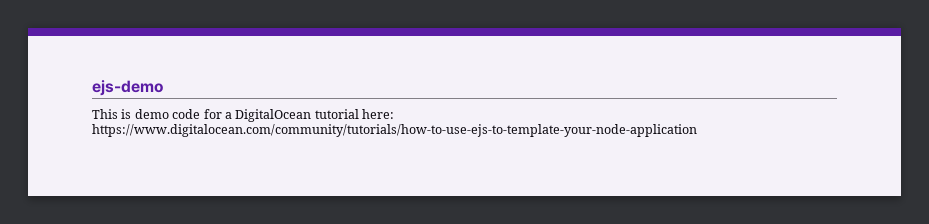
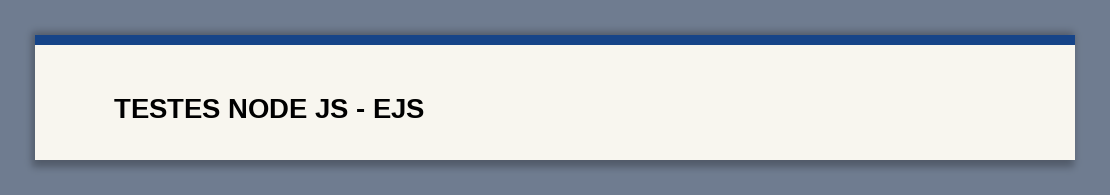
- ejs-demo
- This is demo code for a DigitalOcean tutorial here: https://www.digitalocean.com/community/tutorials/how-to-use-ejs-to-template-your-node-application
+ TESTES NODE JS - EJS

